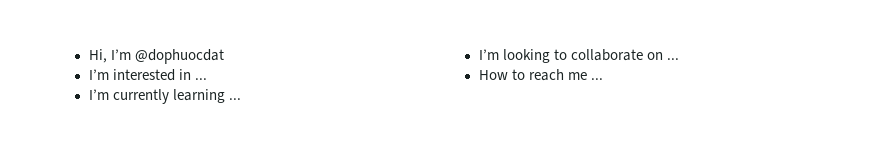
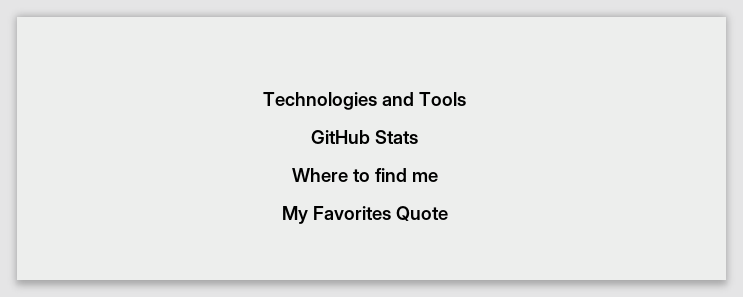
- Hi, I’m @dophuocdat
- I’m interested in ...
- I’m currently learning ...
- I’m looking to collaborate on ...
- How to reach me ...
+ Technologies and Tools
+ GitHub Stats
+ Where to find me
+ My Favorites Quote

